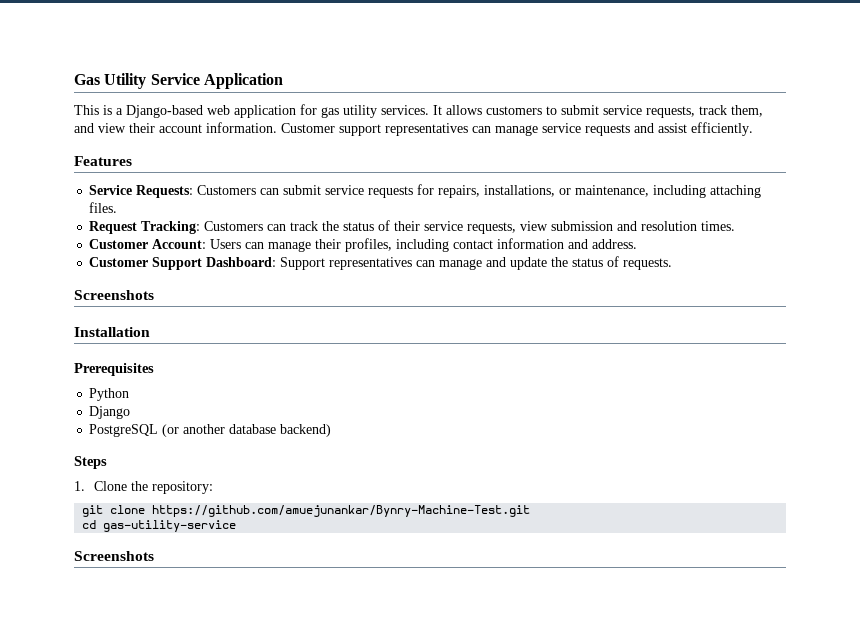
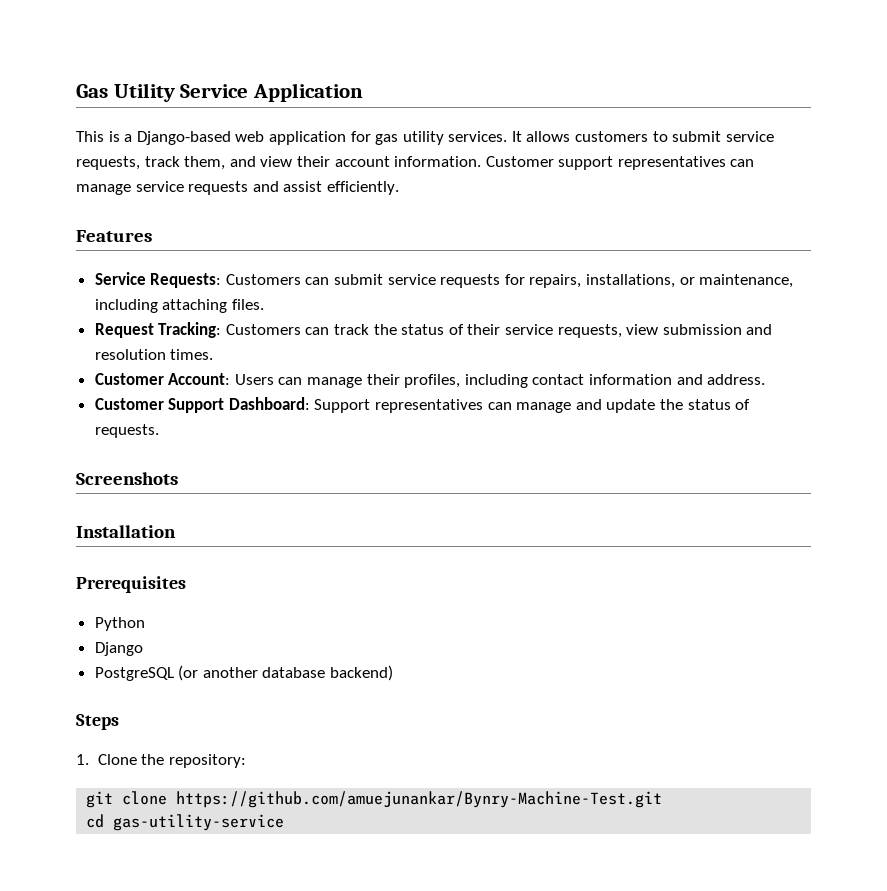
  cd gas-utility-service
- Screenshots

